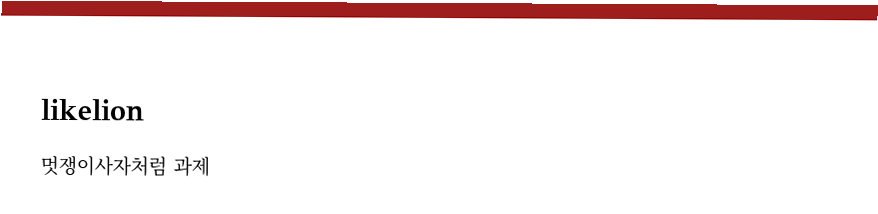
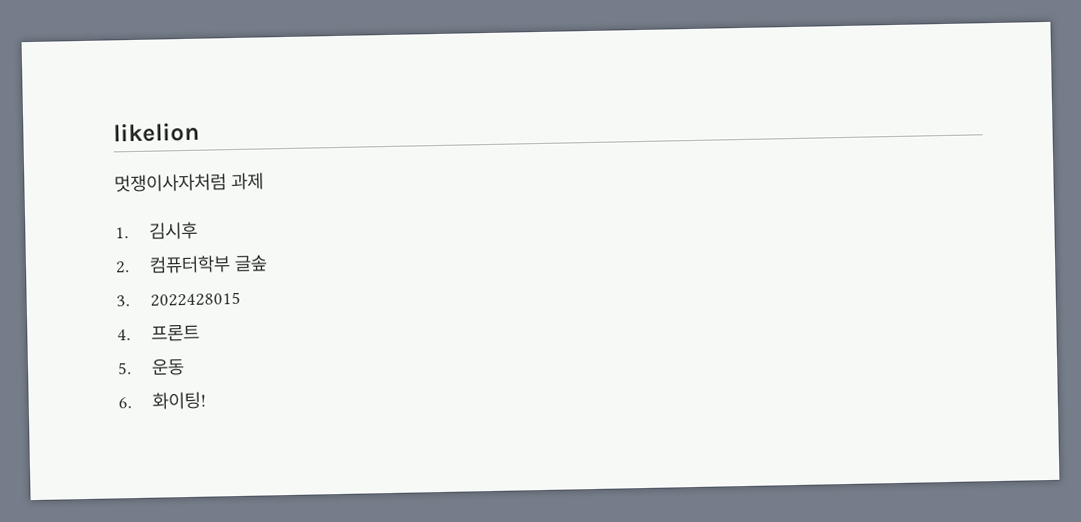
+ 1. 김시후
+ 2. 컴퓨터학부 글솦
+ 3. 2022428015
+ 4. 프론트
+ 5. 운동
+ 6. 화이팅!

